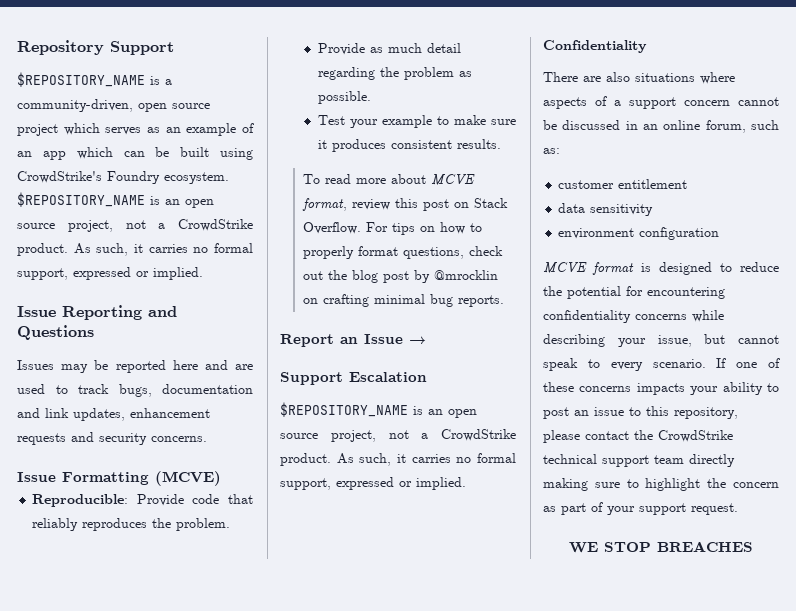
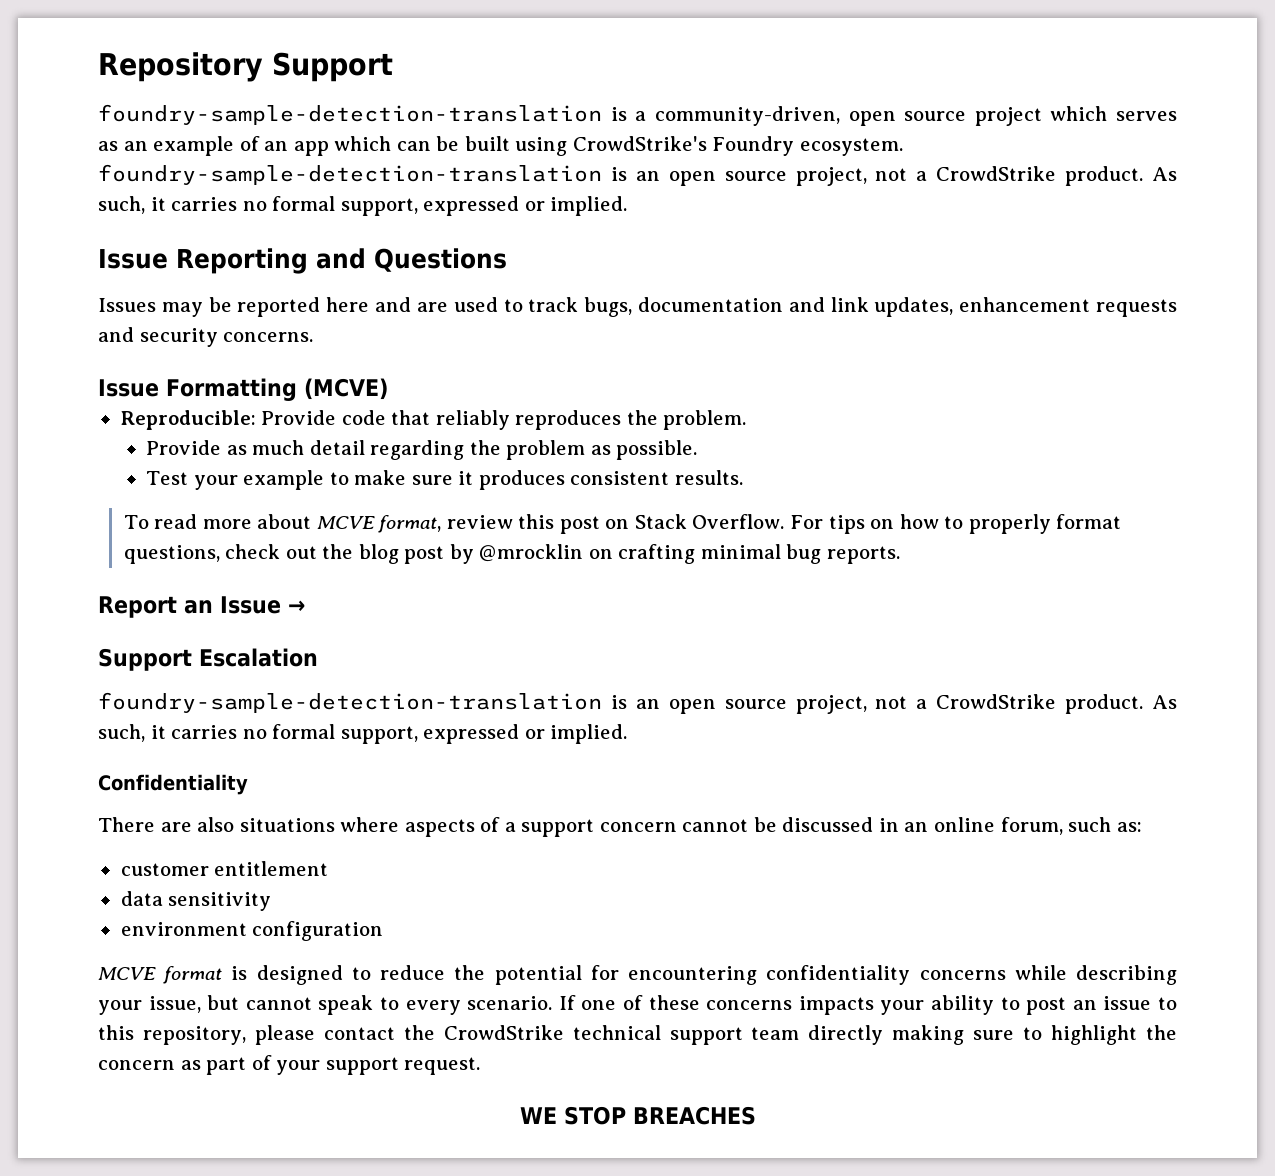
- $REPOSITORY_NAME is a community-driven, open source project which serves as an example of an app which can be built using CrowdStrike's Foundry ecosystem. $REPOSITORY_NAME is an open source project, not a CrowdStrike product.
+ foundry-sample-detection-translation is a community-driven, open source project which serves as an example of an app which can be built using CrowdStrike's Foundry ecosystem. foundry-sample-detection-translation is an open source project, not a CrowdStrike product.
  Support Escalation
- $REPOSITORY_NAME is an open source project, not a CrowdStrike product.
+ foundry-sample-detection-translation is an open source project, not a CrowdStrike product.

